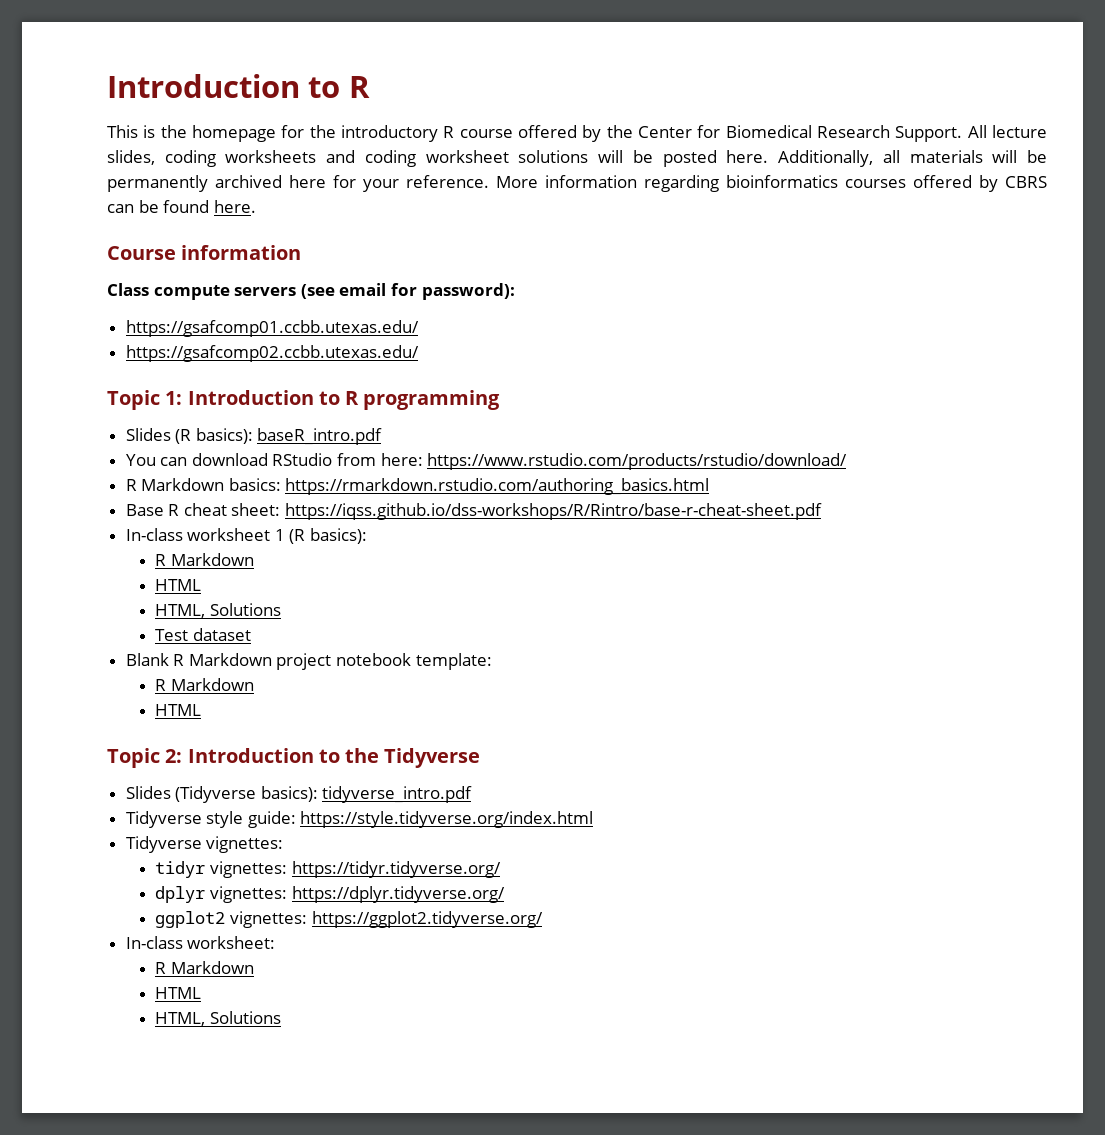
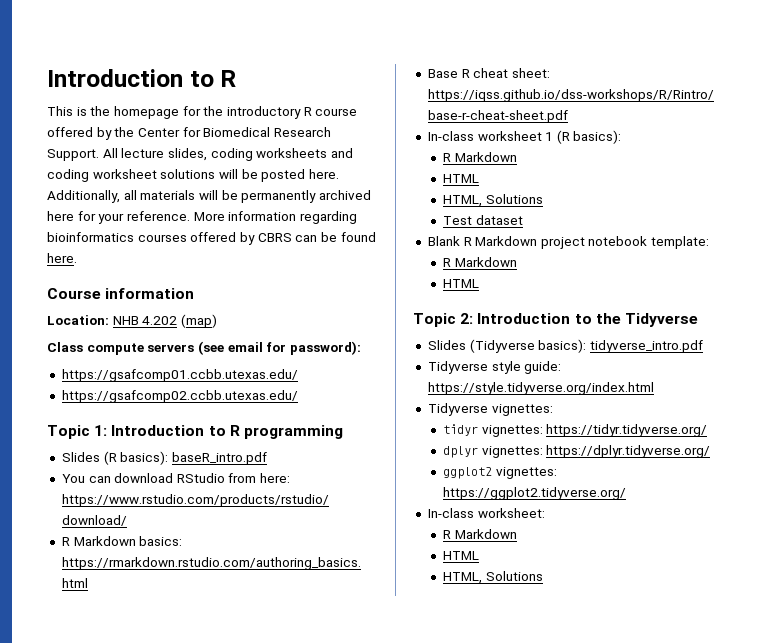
+ Location: NHB 4.202 (map)

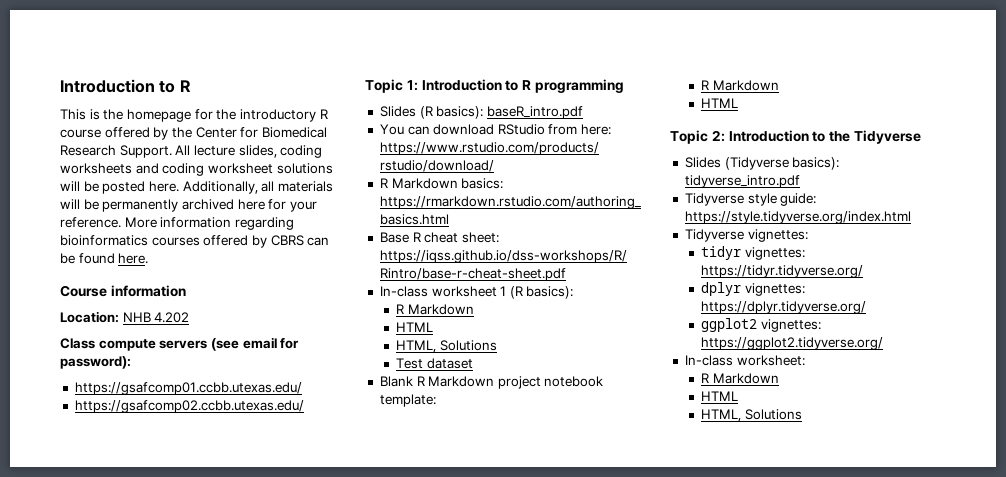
- Location: NHB 4.202 (map)
+ Location: NHB 4.202

